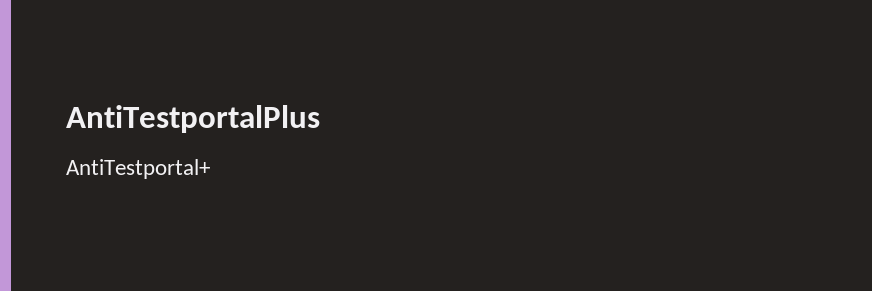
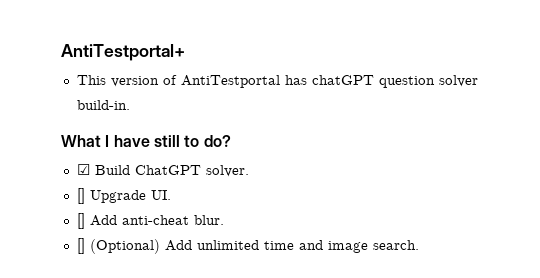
- AntiTestportalPlus
  AntiTestportal+
+ This version of AntiTestportal has chatGPT question solver build-in.
+ What I have still to do?
+ ☑ Build ChatGPT solver.
+ [] Upgrade UI.
+ [] Add anti-cheat blur.
+ [] (Optional) Add unlimited time and image search.

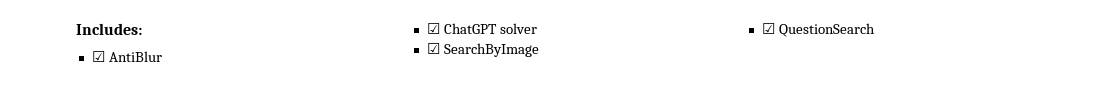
- AntiTestportal+
- This version of AntiTestportal has chatGPT question solver build-in.
- What I have still to do?
- ☑ Build ChatGPT solver.
- [] Upgrade UI.
- [] Add anti-cheat blur.
- [] (Optional) Add unlimited time and image search.
+ Includes:
+ ☑ AntiBlur
+ ☑ ChatGPT solver
+ ☑ SearchByImage
+ ☑ QuestionSearch

